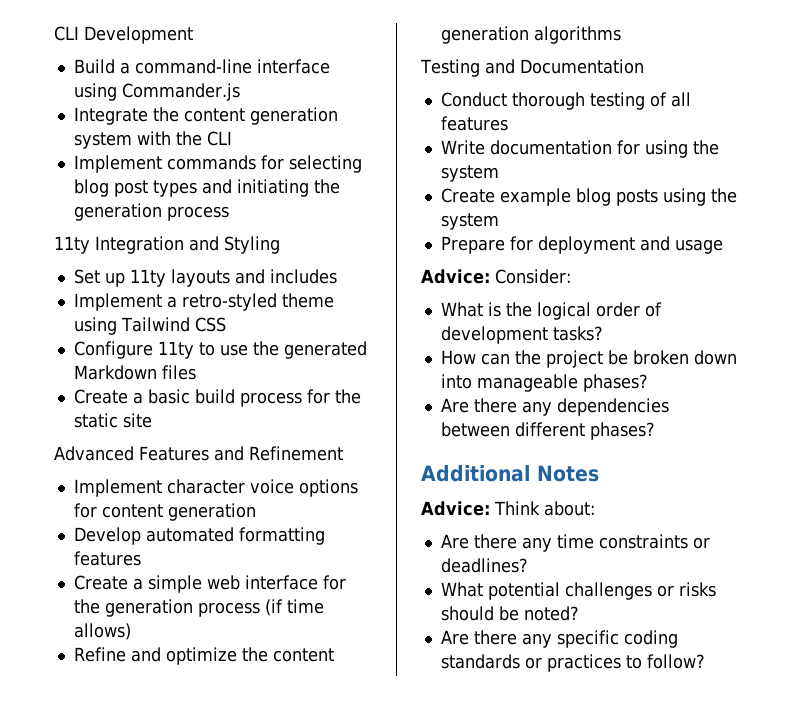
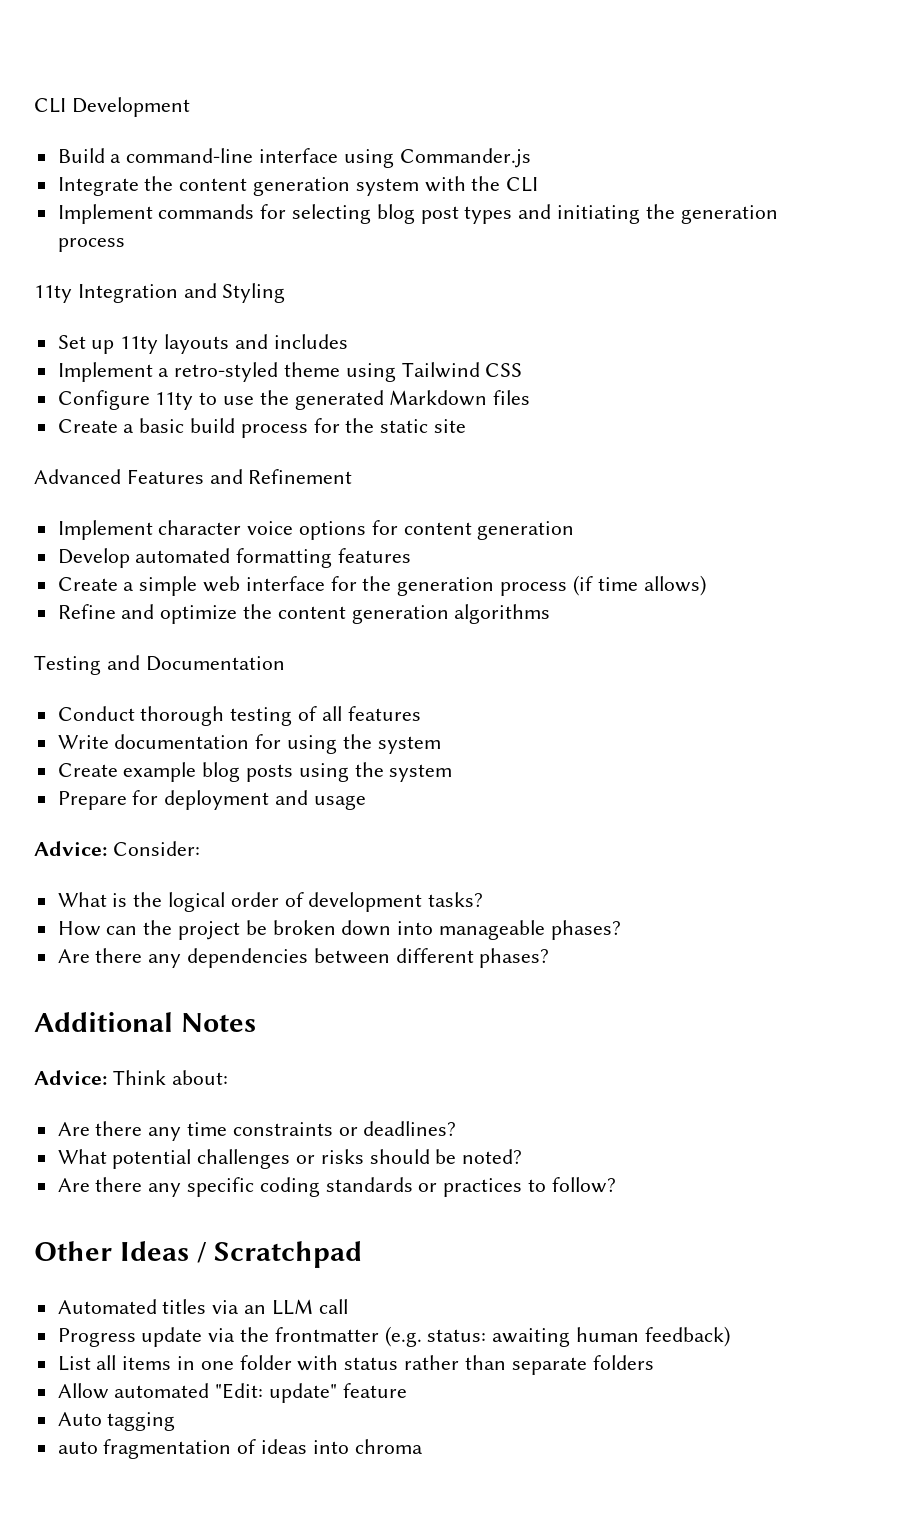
+ Other Ideas / Scratchpad
+ Automated titles via an LLM call
+ Progress update via the frontmatter (e.g. status: awaiting human feedback)
+ List all items in one folder with status rather than separate folders
+ Allow automated "Edit: update" feature
+ Auto tagging
+ auto fragmentation of ideas into chroma

